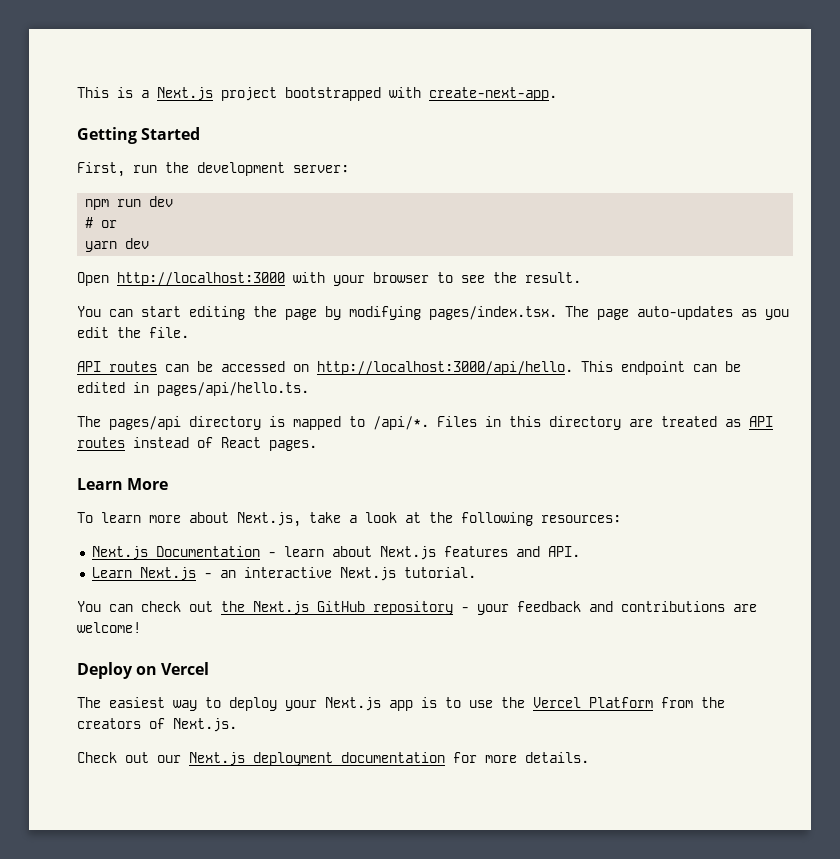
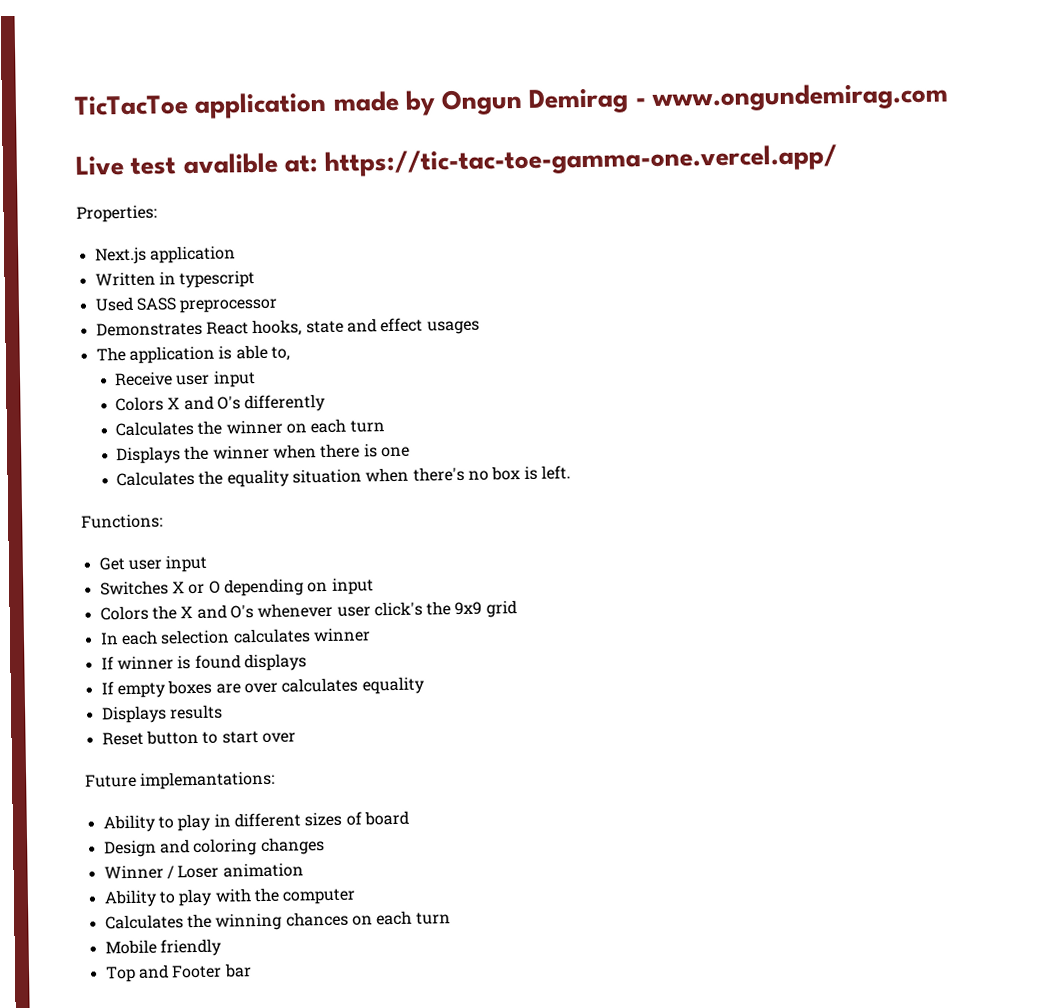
- This is a Next.js project bootstrapped with create-next-app.
- Getting Started
- First, run the development server:
- npm run dev
- # or
- yarn dev
- Open http://localhost:3000 with your browser to see the result.
- You can start editing the page by modifying pages/index.tsx. The page auto-updates as you edit the file.
- API routes can be accessed on http://localhost:3000/api/hello. This endpoint can be edited in pages/api/hello.ts.
- The pages/api directory is mapped to /api/*. Files in this directory are treated as API routes instead of React pages.
- Learn More
- To learn more about Next.js, take a look at the following resources:
- Next.js Documentation - learn about Next.js features and API.
- Learn Next.js - an interactive Next.js tutorial.
- You can check out the Next.js GitHub repository - your feedback and contributions are welcome!
- Deploy on Vercel
- The easiest way to deploy your Next.js app is to use the Vercel Platform from the creators of Next.js.
- Check out our Next.js deployment documentation for more details.
+ TicTacToe application made by Ongun Demirag - www.ongundemirag.com
+ Live test avalible at: https://tic-tac-toe-gamma-one.vercel.app/
+ Properties:
+ Next.js application
+ Written in typescript
+ Used SASS preprocessor
+ Demonstrates React hooks, state and effect usages
+ The application is able to,
+ Receive user input
+ Colors X and O's differently
+ Calculates the winner on each turn
+ Displays the winner when there is one
+ Calculates the equality situation when there's no box is left.
+ Functions:
+ Get user input
+ Switches X or O depending on input
+ Colors the X and O's whenever user click's the 9x9 grid
+ In each selection calculates winner
+ If winner is found displays
+ If empty boxes are over calculates equality
+ Displays results
+ Reset button to start over
+ Future implemantations:
+ Ability to play in different sizes of board
+ Design and coloring changes
+ Winner / Loser animation
+ Ability to play with the computer
+ Calculates the winning chances on each turn
+ Mobile friendly
+ Top and Footer bar

